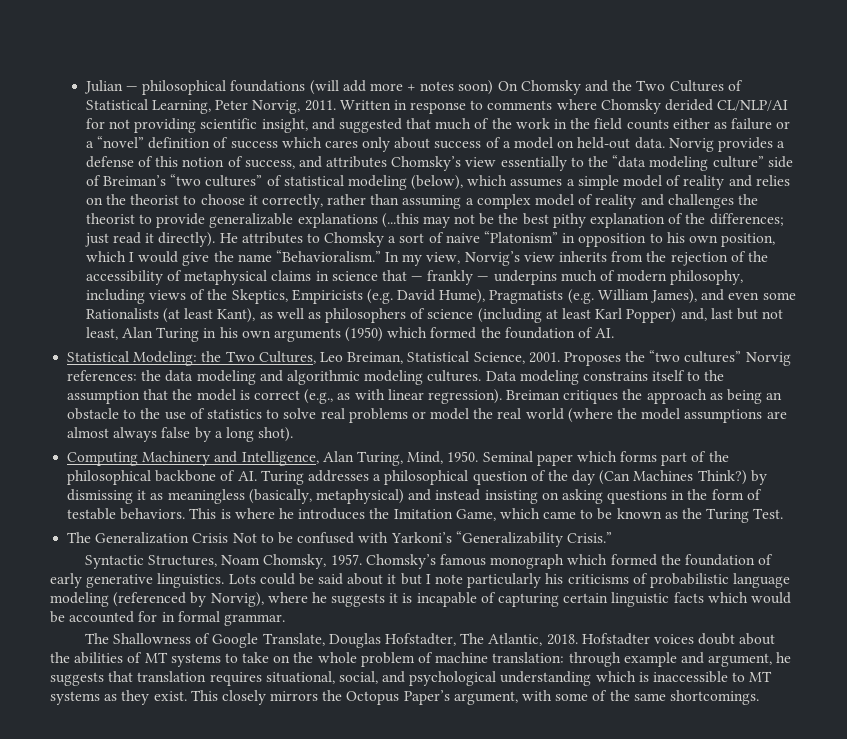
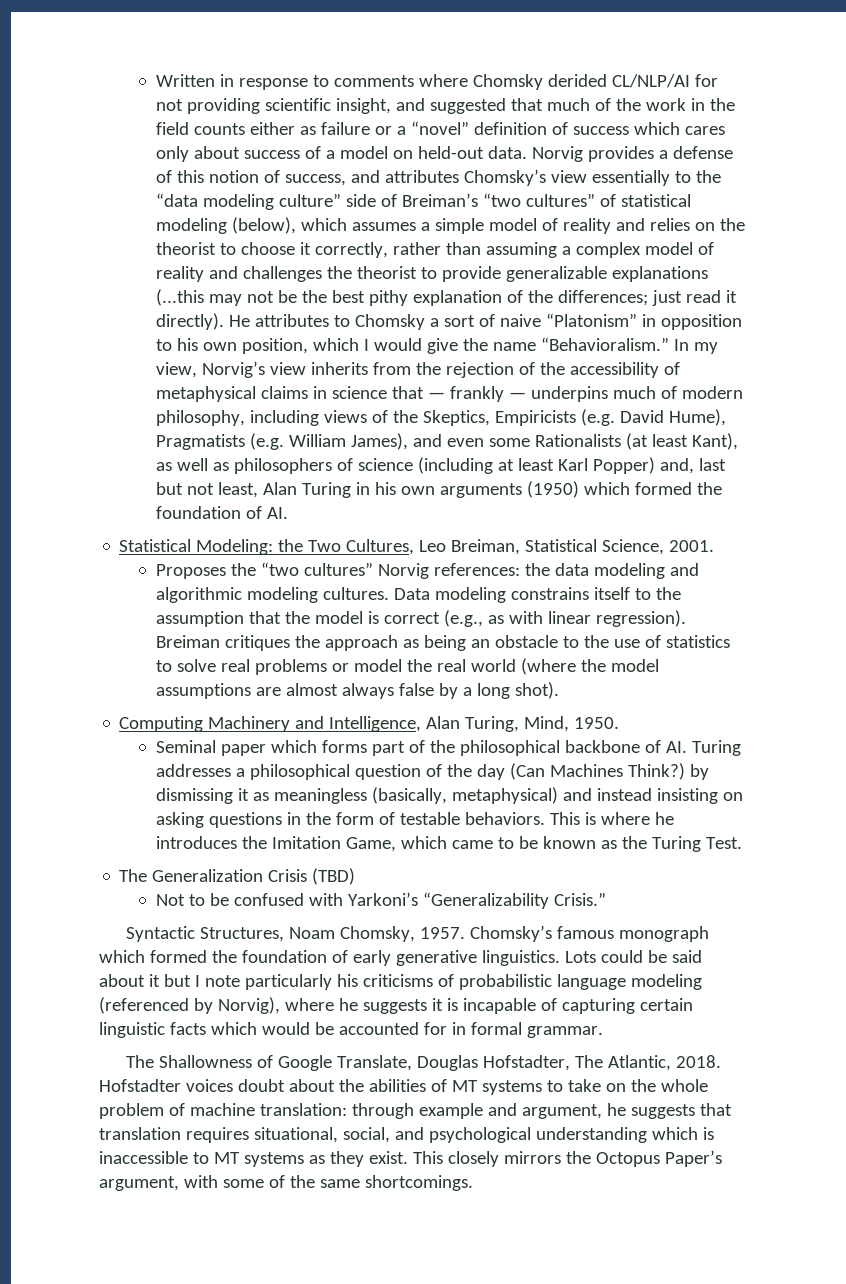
- Julian — philosophical foundations (will add more + notes soon) On Chomsky and the Two Cultures of Statistical Learning, Peter Norvig, 2011.
- Statistical Modeling: the Two Cultures, Leo Breiman, Statistical Science, 2001. Proposes the “two cultures” Norvig references: the data modeling and algorithmic modeling cultures.
+ Statistical Modeling: the Two Cultures, Leo Breiman, Statistical Science, 2001.
+ Proposes the “two cultures” Norvig references: the data modeling and algorithmic modeling cultures.
- Computing Machinery and Intelligence, Alan Turing, Mind, 1950. Seminal paper which forms part of the philosophical backbone of AI. Turing addresses a philosophical question of the day (Can Machines Think?) by dismissing it as meaningless (basically, metaphysical) and instead insisting on asking questions in the form of testable behaviors.
+ Computing Machinery and Intelligence, Alan Turing, Mind, 1950.
+ Seminal paper which forms part of the philosophical backbone of AI. Turing addresses a philosophical question of the day (Can Machines Think?) by dismissing it as meaningless (basically, metaphysical) and instead insisting on asking questions in the form of testable behaviors.
- The Generalization Crisis Not to be confused with Yarkoni’s “Generalizability Crisis.”
+ The Generalization Crisis (TBD)
+ Not to be confused with Yarkoni’s “Generalizability Crisis.”

